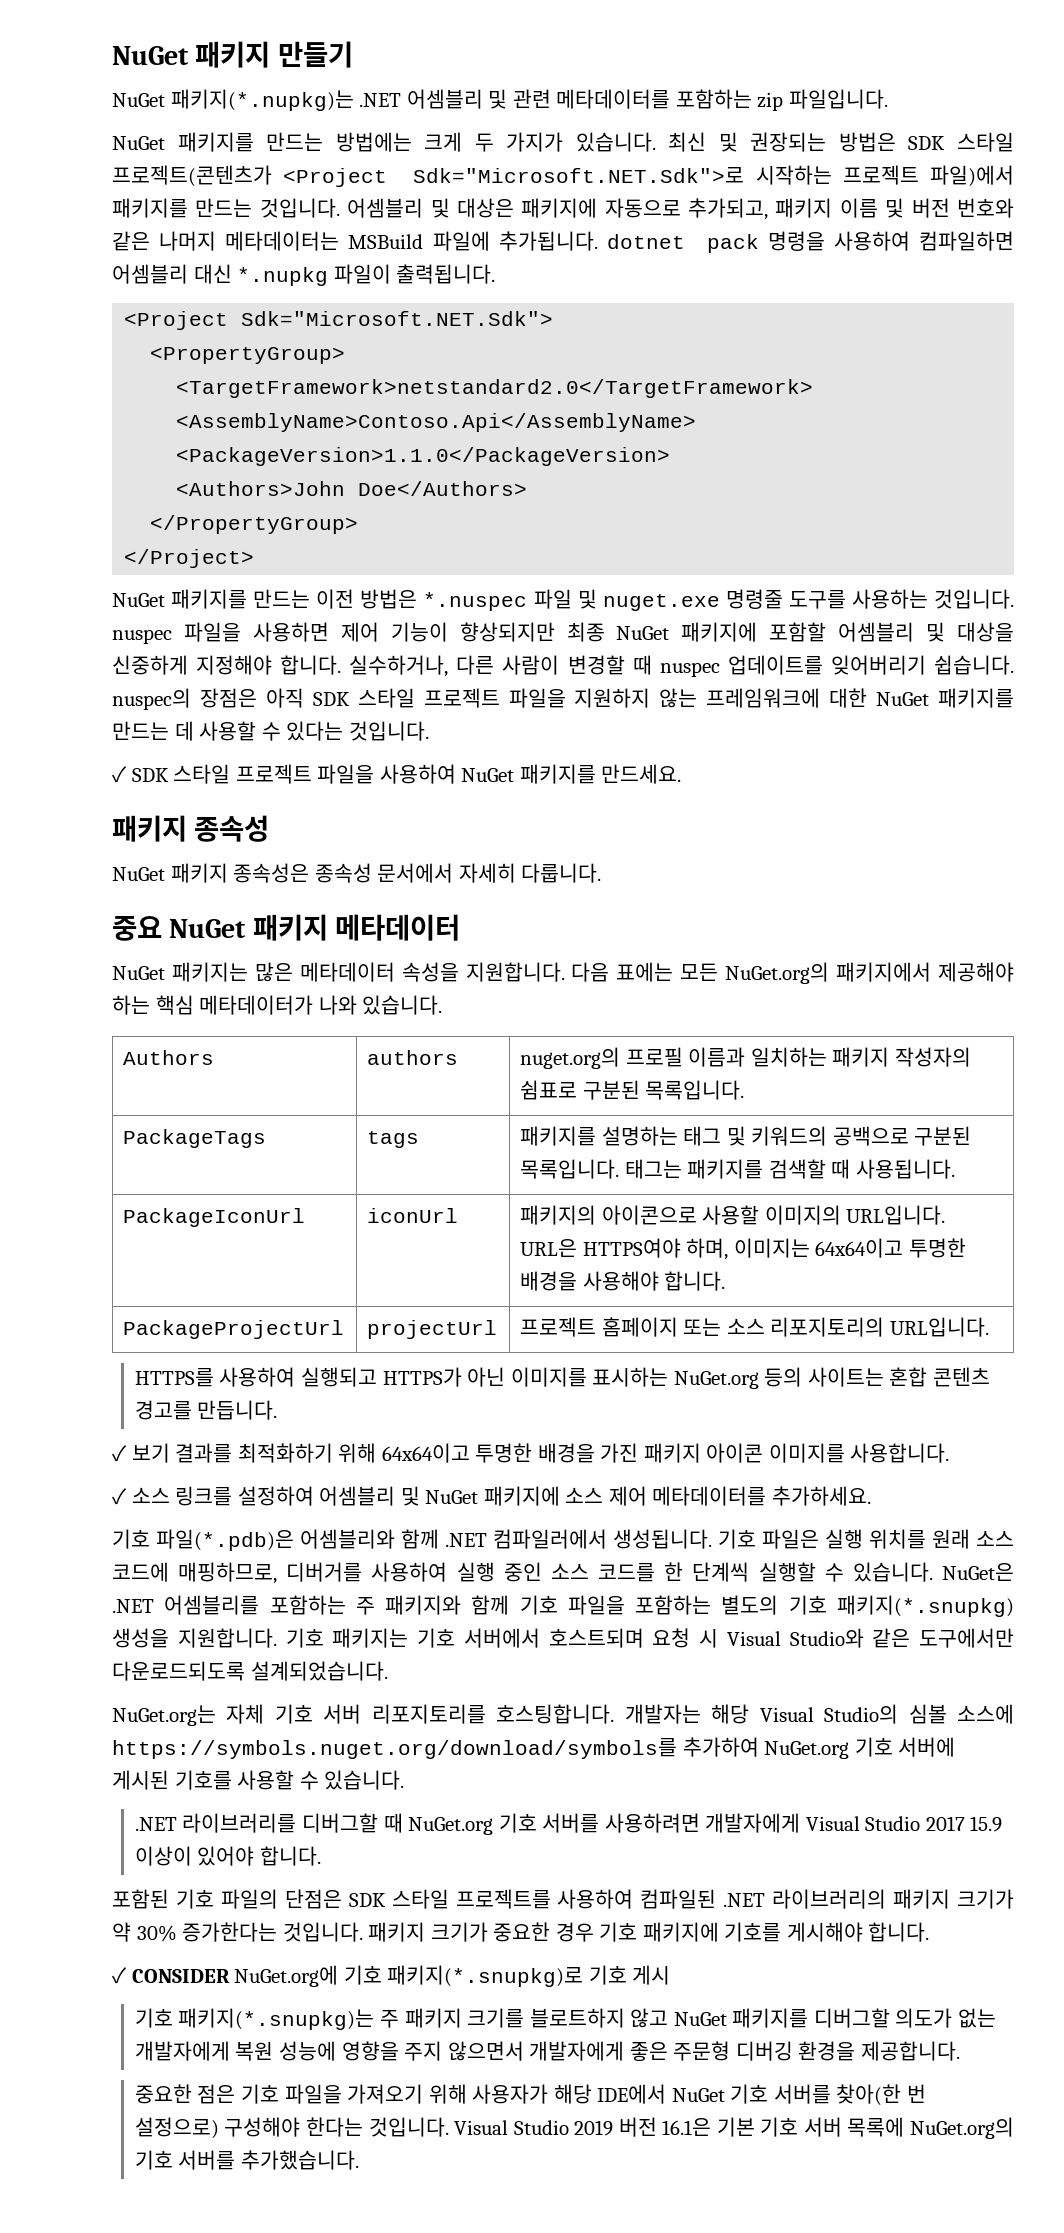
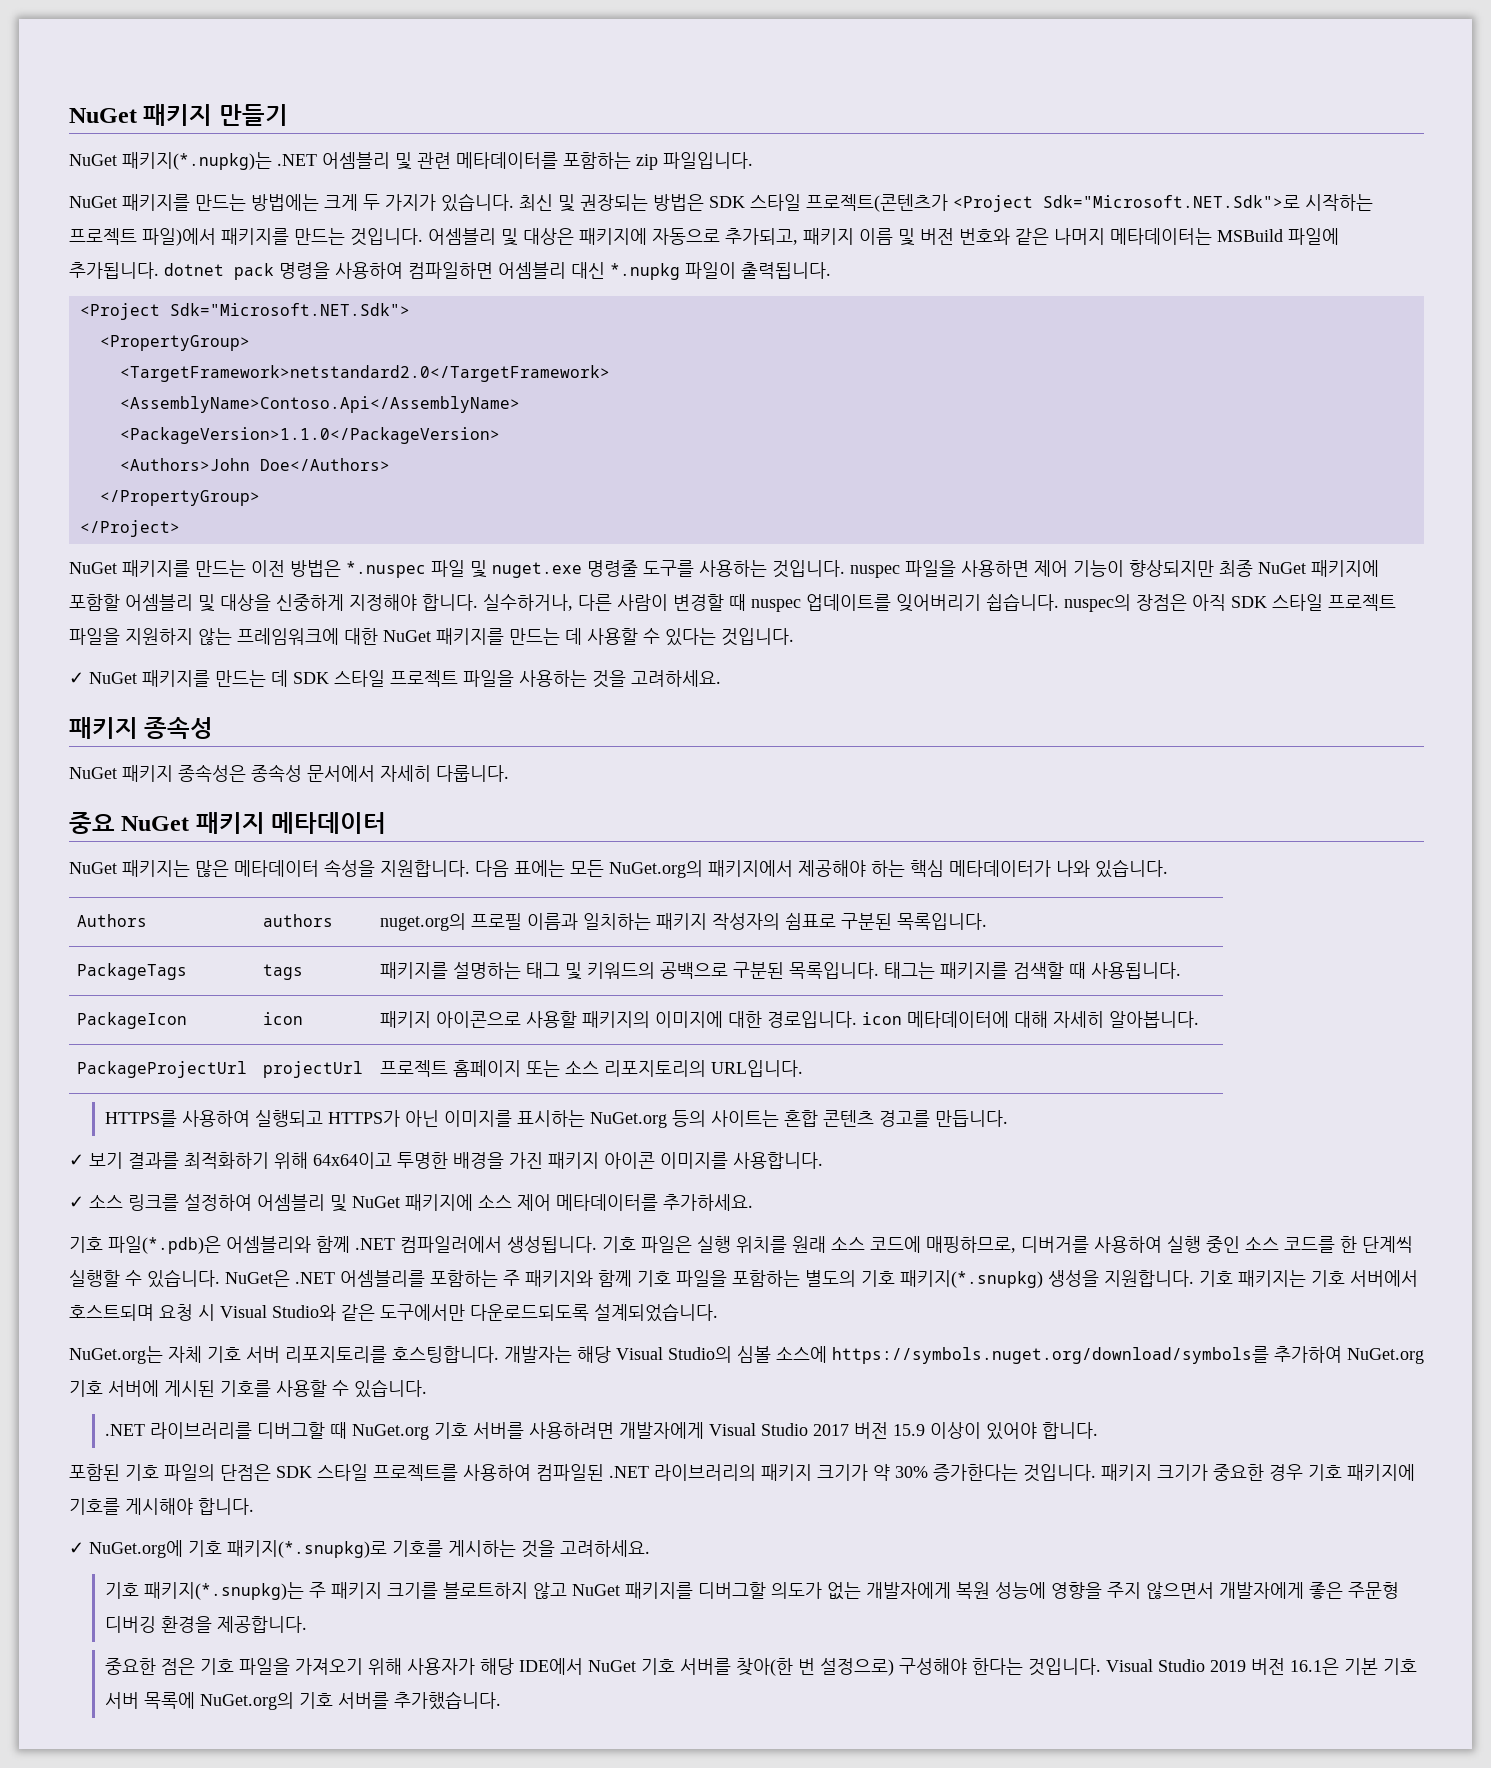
- ✓ SDK 스타일 프로젝트 파일을 사용하여 NuGet 패키지를 만드세요.
+ ✓ NuGet 패키지를 만드는 데 SDK 스타일 프로젝트 파일을 사용하는 것을 고려하세요.
- PackageIconUrl | iconUrl | 패키지의 아이콘으로 사용할 이미지의 URL입니다. URL은 HTTPS여야 하며, 이미지는 64x64이고 투명한 배경을 사용해야 합니다.
+ PackageIcon | icon | 패키지 아이콘으로 사용할 패키지의 이미지에 대한 경로입니다. icon 메타데이터에 대해 자세히 알아봅니다.
- .NET 라이브러리를 디버그할 때 NuGet.org 기호 서버를 사용하려면 개발자에게 Visual Studio 2017 15.9 이상이 있어야 합니다.
+ .NET 라이브러리를 디버그할 때 NuGet.org 기호 서버를 사용하려면 개발자에게 Visual Studio 2017 버전 15.9 이상이 있어야 합니다.
- ✓ CONSIDER NuGet.org에 기호 패키지(*.snupkg)로 기호 게시
+ ✓ NuGet.org에 기호 패키지(*.snupkg)로 기호를 게시하는 것을 고려하세요.

